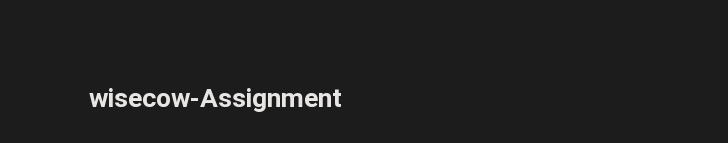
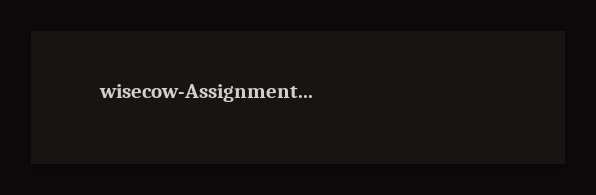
- wisecow-Assignment
+ wisecow-Assignment...

